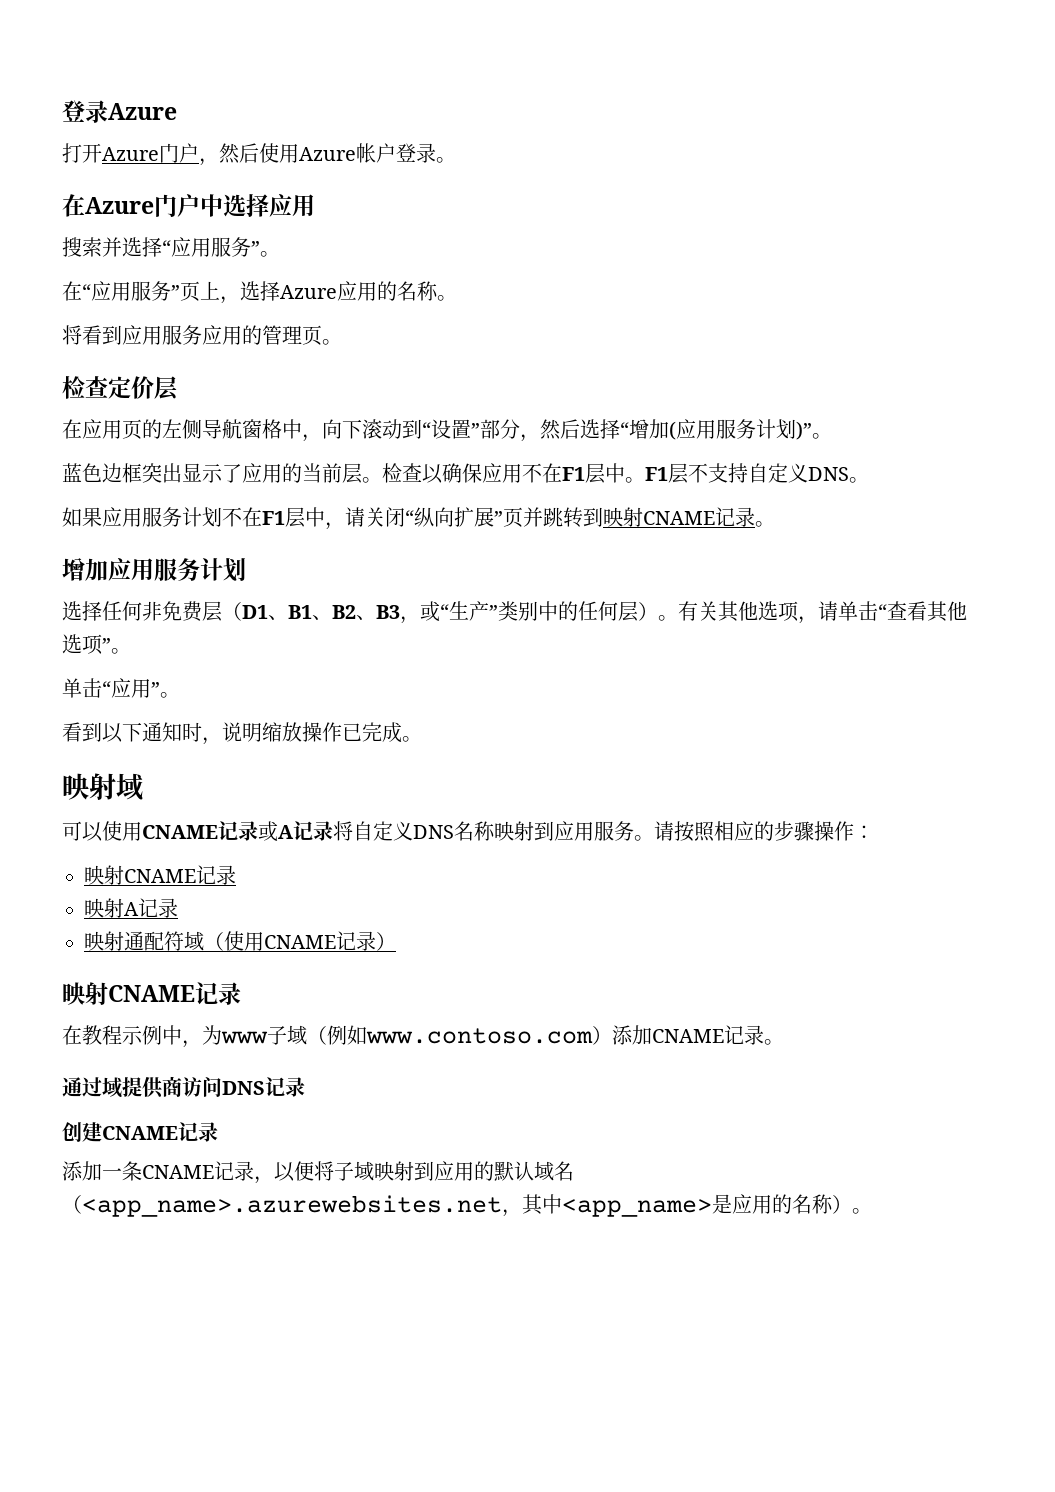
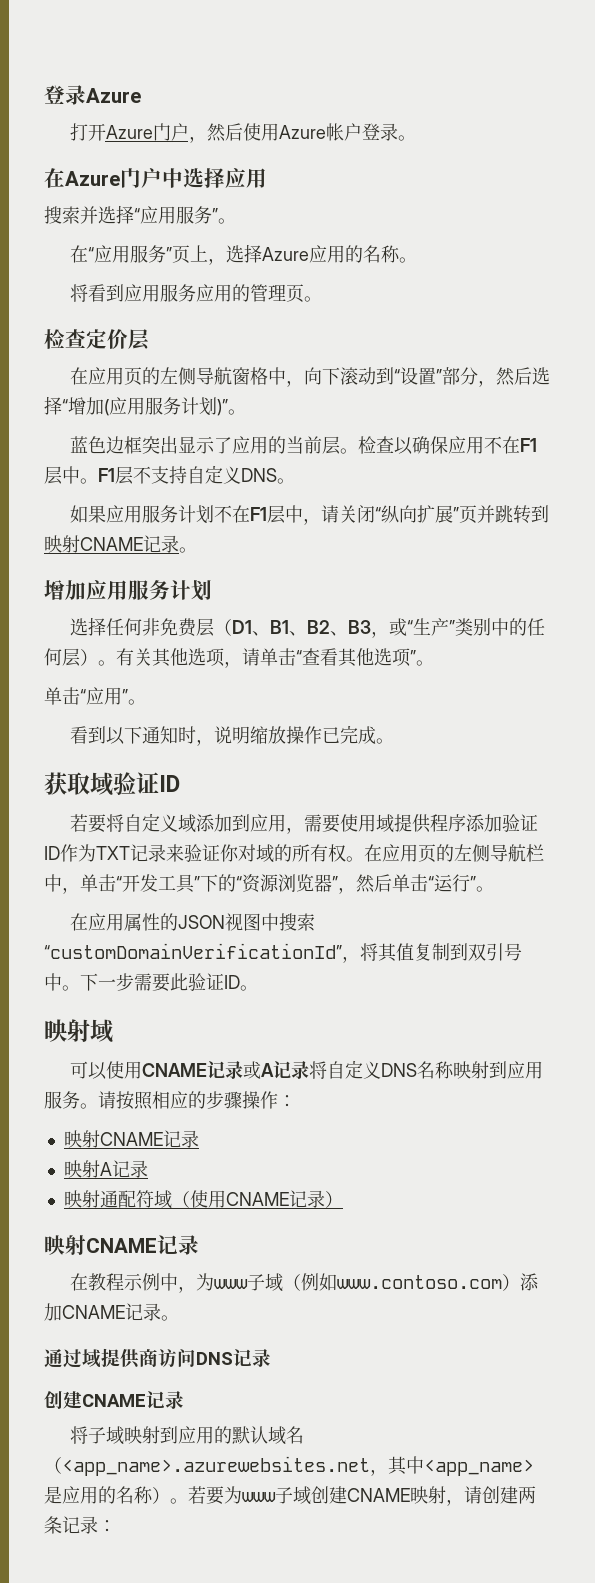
+ 获取域验证ID
+ 若要将自定义域添加到应用，需要使用域提供程序添加验证ID作为TXT记录来验证你对域的所有权。在应用页的左侧导航栏中，单击“开发工具”下的“资源浏览器”，然后单击“运行”。
+ 在应用属性的JSON视图中搜索“customDomainVerificationId”，将其值复制到双引号中。下一步需要此验证ID。
- 添加一条CNAME记录，以便将子域映射到应用的默认域名（<app_name>.azurewebsites.net，其中<app_name>是应用的名称）。
+ 将子域映射到应用的默认域名（<app_name>.azurewebsites.net，其中<app_name>是应用的名称）。
+ 若要为www子域创建CNAME映射，请创建两条记录：

